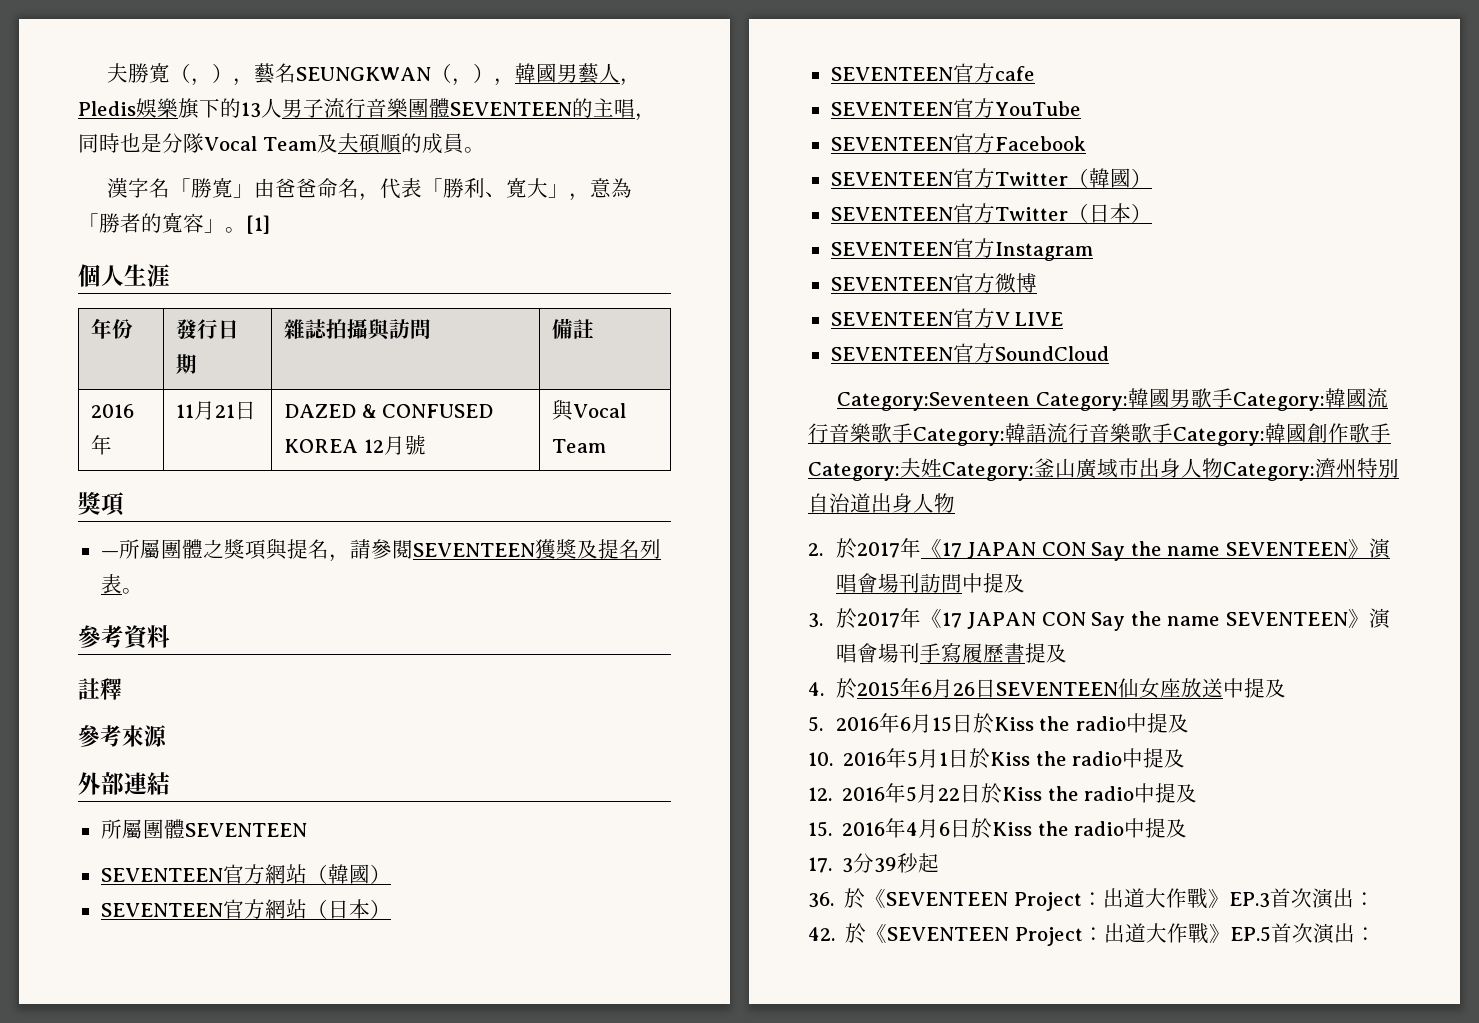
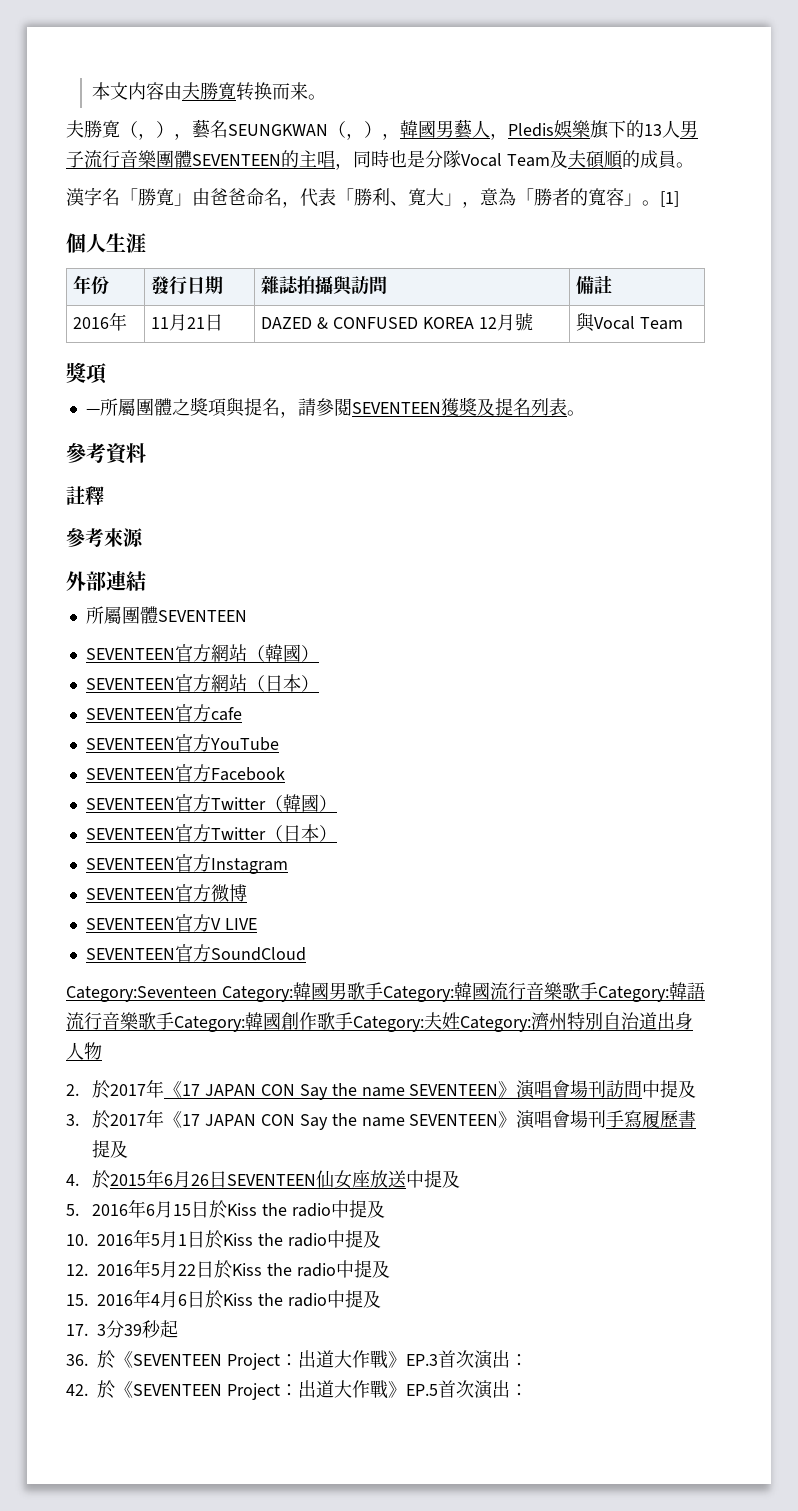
+ 本文内容由夫勝寛转换而来。
- Category:Seventeen Category:韓國男歌手Category:韓國流行音樂歌手Category:韓語流行音樂歌手Category:韓國創作歌手Category:夫姓Category:釜山廣域市出身人物Category:濟州特別自治道出身人物
+ Category:Seventeen Category:韓國男歌手Category:韓國流行音樂歌手Category:韓語流行音樂歌手Category:韓國創作歌手Category:夫姓Category:濟州特別自治道出身人物

